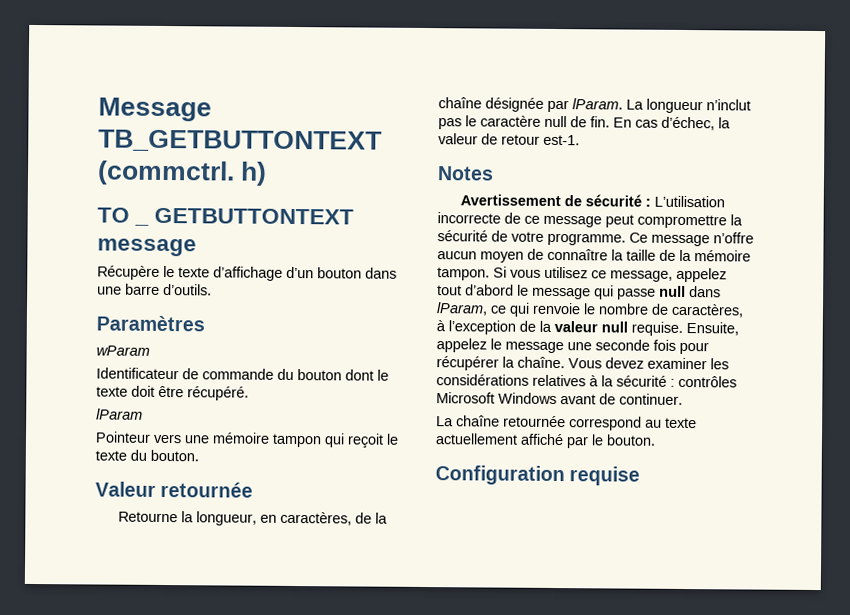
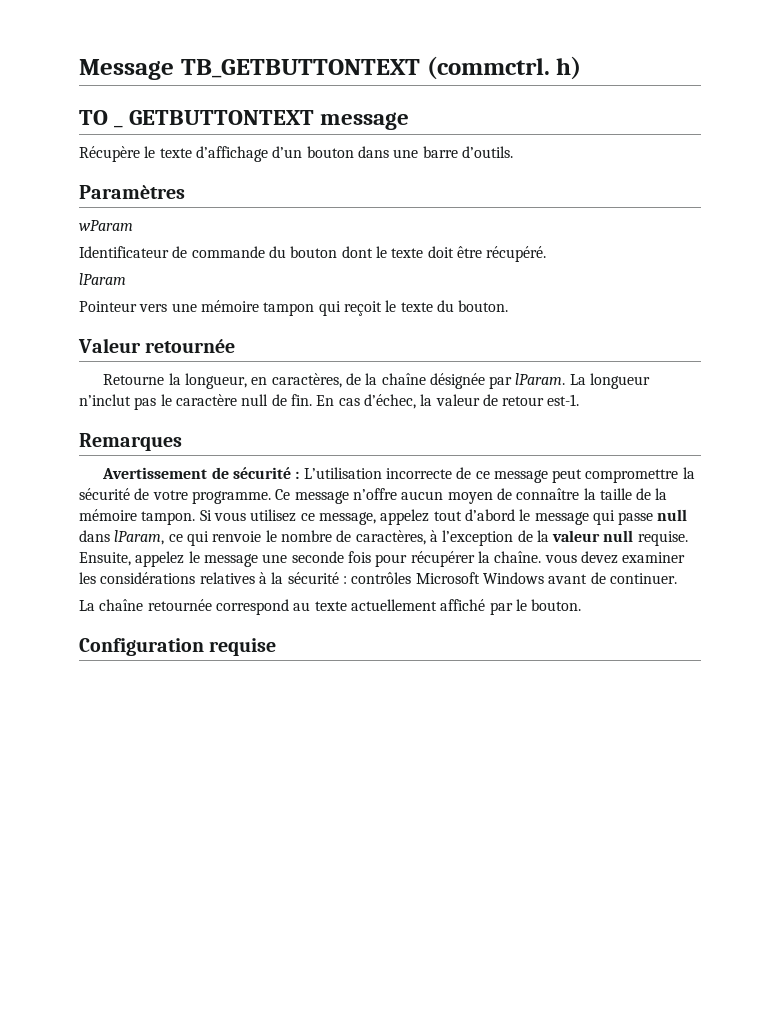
- Notes
+ Remarques
- Ensuite, appelez le message une seconde fois pour récupérer la chaîne. Vous devez examiner les considérations relatives à la sécurité : contrôles Microsoft Windows avant de continuer.
+ Ensuite, appelez le message une seconde fois pour récupérer la chaîne. vous devez examiner les considérations relatives à la sécurité : contrôles Microsoft Windows avant de continuer.

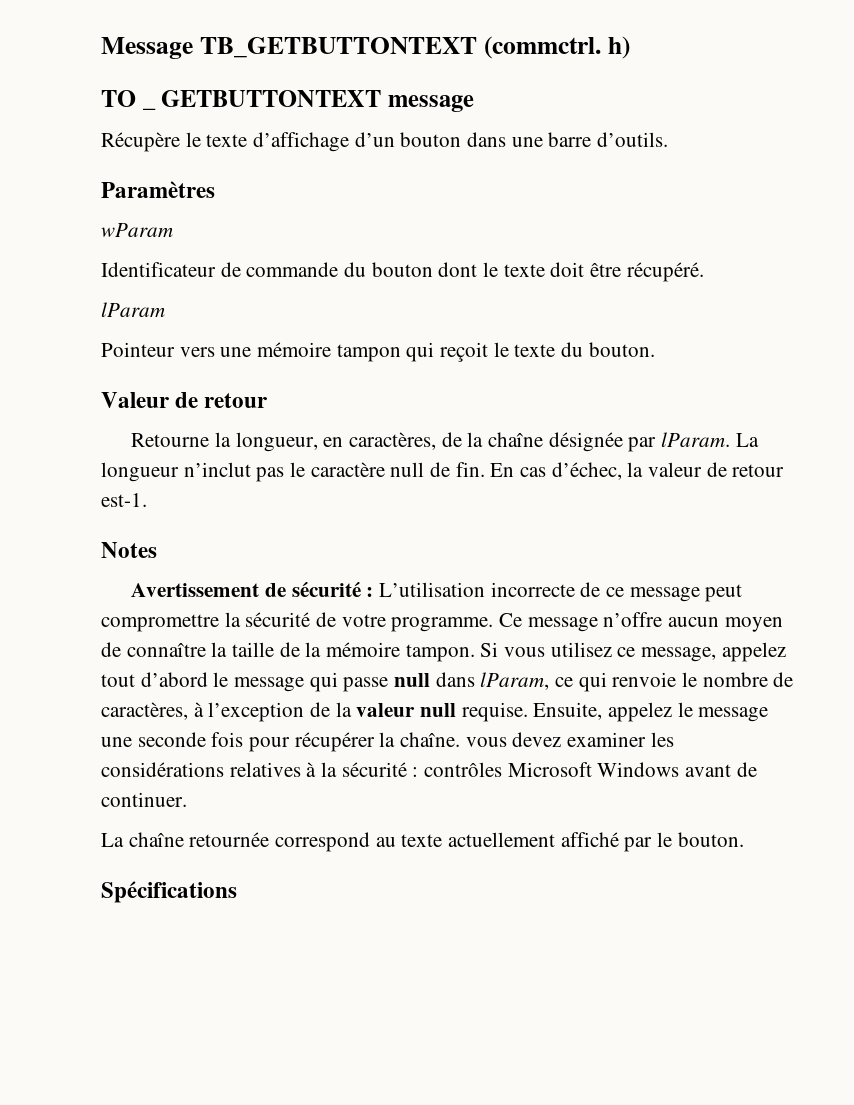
- Valeur retournée
+ Valeur de retour
- Remarques
+ Notes
- Configuration requise
+ Spécifications

